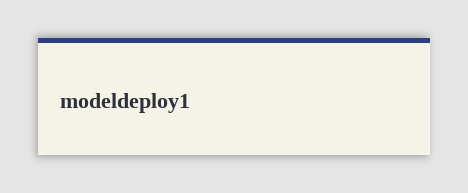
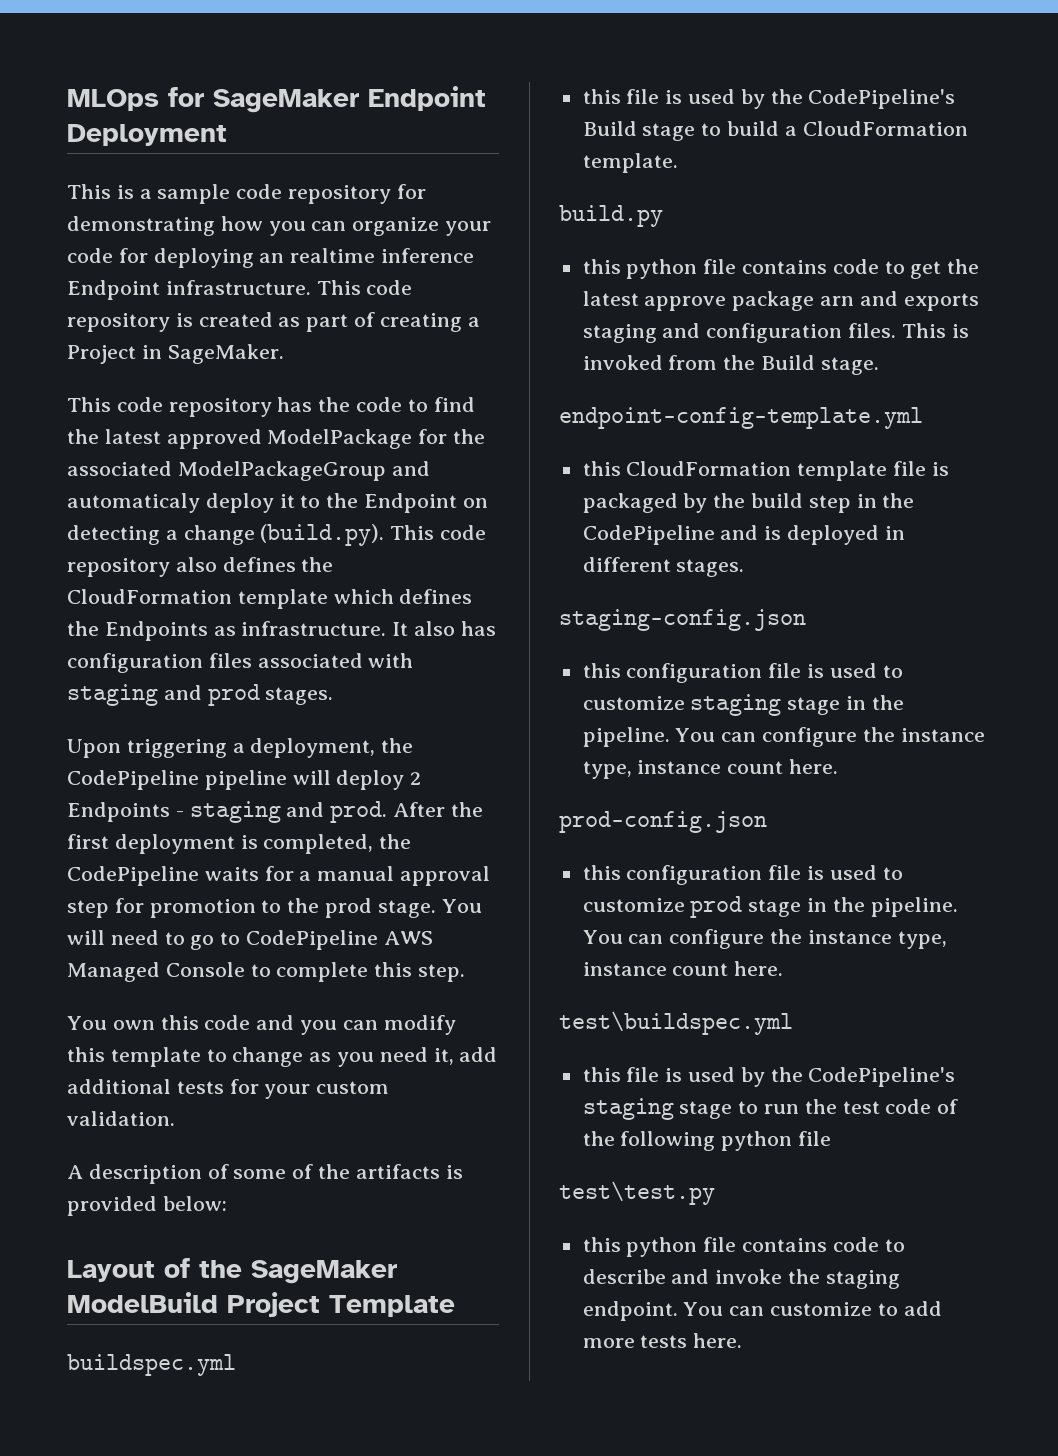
- modeldeploy1
+ MLOps for SageMaker Endpoint Deployment
+ This is a sample code repository for demonstrating how you can organize your code for deploying an realtime inference Endpoint infrastructure. This code repository is created as part of creating a Project in SageMaker.
+ This code repository has the code to find the latest approved ModelPackage for the associated ModelPackageGroup and automaticaly deploy it to the Endpoint on detecting a change (build.py). This code repository also defines the CloudFormation template which defines the Endpoints as infrastructure. It also has configuration files associated with staging and prod stages.
+ Upon triggering a deployment, the CodePipeline pipeline will deploy 2 Endpoints - staging and prod. After the first deployment is completed, the CodePipeline waits for a manual approval step for promotion to the prod stage. You will need to go to CodePipeline AWS Managed Console to complete this step.
+ You own this code and you can modify this template to change as you need it, add additional tests for your custom validation.
+ A description of some of the artifacts is provided below:
+ Layout of the SageMaker ModelBuild Project Template
+ buildspec.yml
+ this file is used by the CodePipeline's Build stage to build a CloudFormation template.
+ build.py
+ this python file contains code to get the latest approve package arn and exports staging and configuration files. This is invoked from the Build stage.
+ endpoint-config-template.yml
+ this CloudFormation template file is packaged by the build step in the CodePipeline and is deployed in different stages.
+ staging-config.json
+ this configuration file is used to customize staging stage in the pipeline. You can configure the instance type, instance count here.
+ prod-config.json
+ this configuration file is used to customize prod stage in the pipeline. You can configure the instance type, instance count here.
+ test\buildspec.yml
+ this file is used by the CodePipeline's staging stage to run the test code of the following python file
+ test\test.py
+ this python file contains code to describe and invoke the staging endpoint. You can customize to add more tests here.

